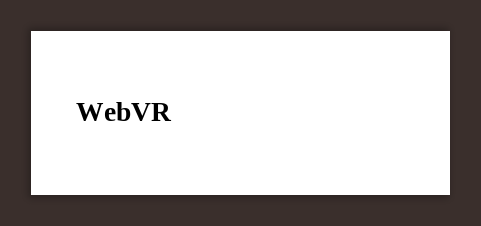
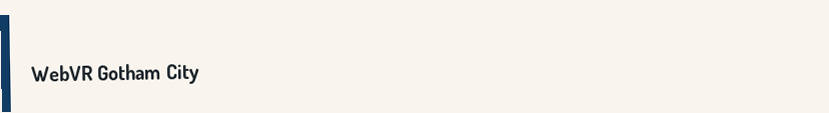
- WebVR
+ WebVR Gotham City

